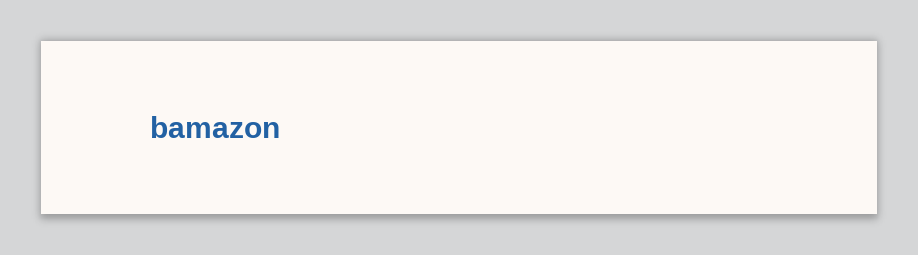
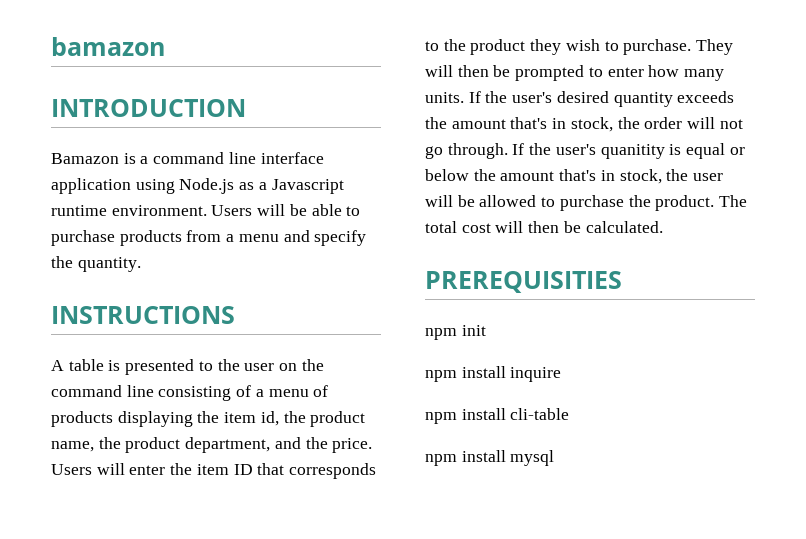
+ INTRODUCTION
+ Bamazon is a command line interface application using Node.js as a Javascript runtime environment. Users will be able to purchase products from a menu and specify the quantity.
+ INSTRUCTIONS
+ A table is presented to the user on the command line consisting of a menu of products displaying the item id, the product name, the product department, and the price. Users will enter the item ID that corresponds to the product they wish to purchase. They will then be prompted to enter how many units. If the user's desired quantity exceeds the amount that's in stock, the order will not go through. If the user's quanitity is equal or below the amount that's in stock, the user will be allowed to purchase the product. The total cost will then be calculated.
+ PREREQUISITIES
+ npm init
+ npm install inquire
+ npm install cli-table
+ npm install mysql

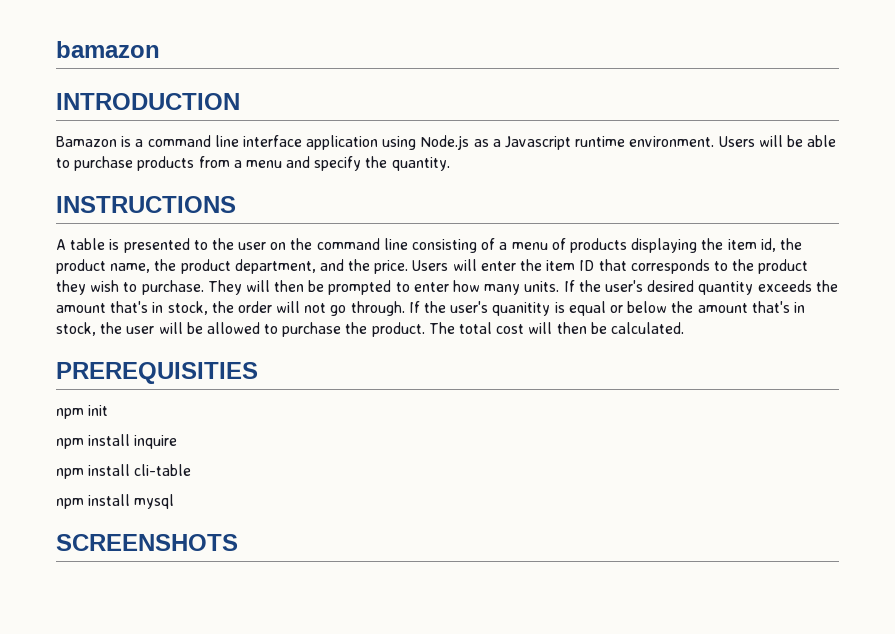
+ SCREENSHOTS

